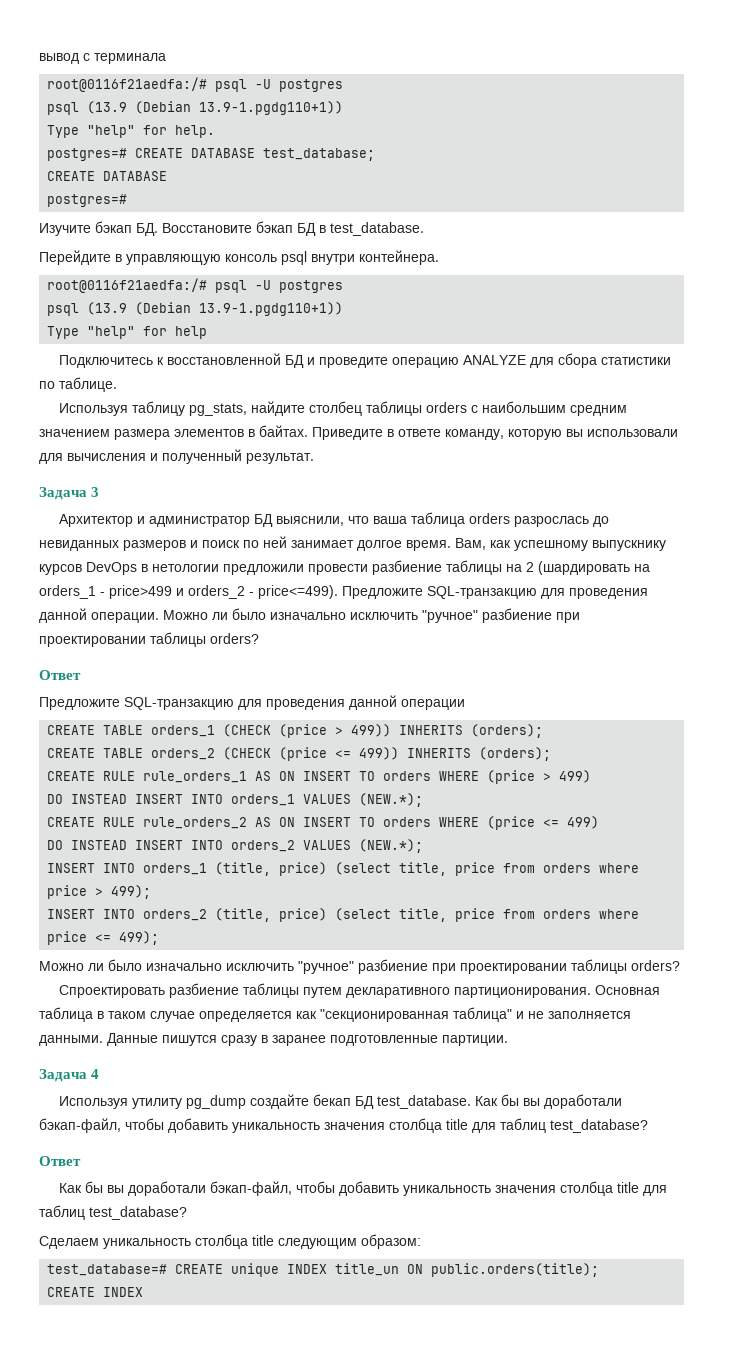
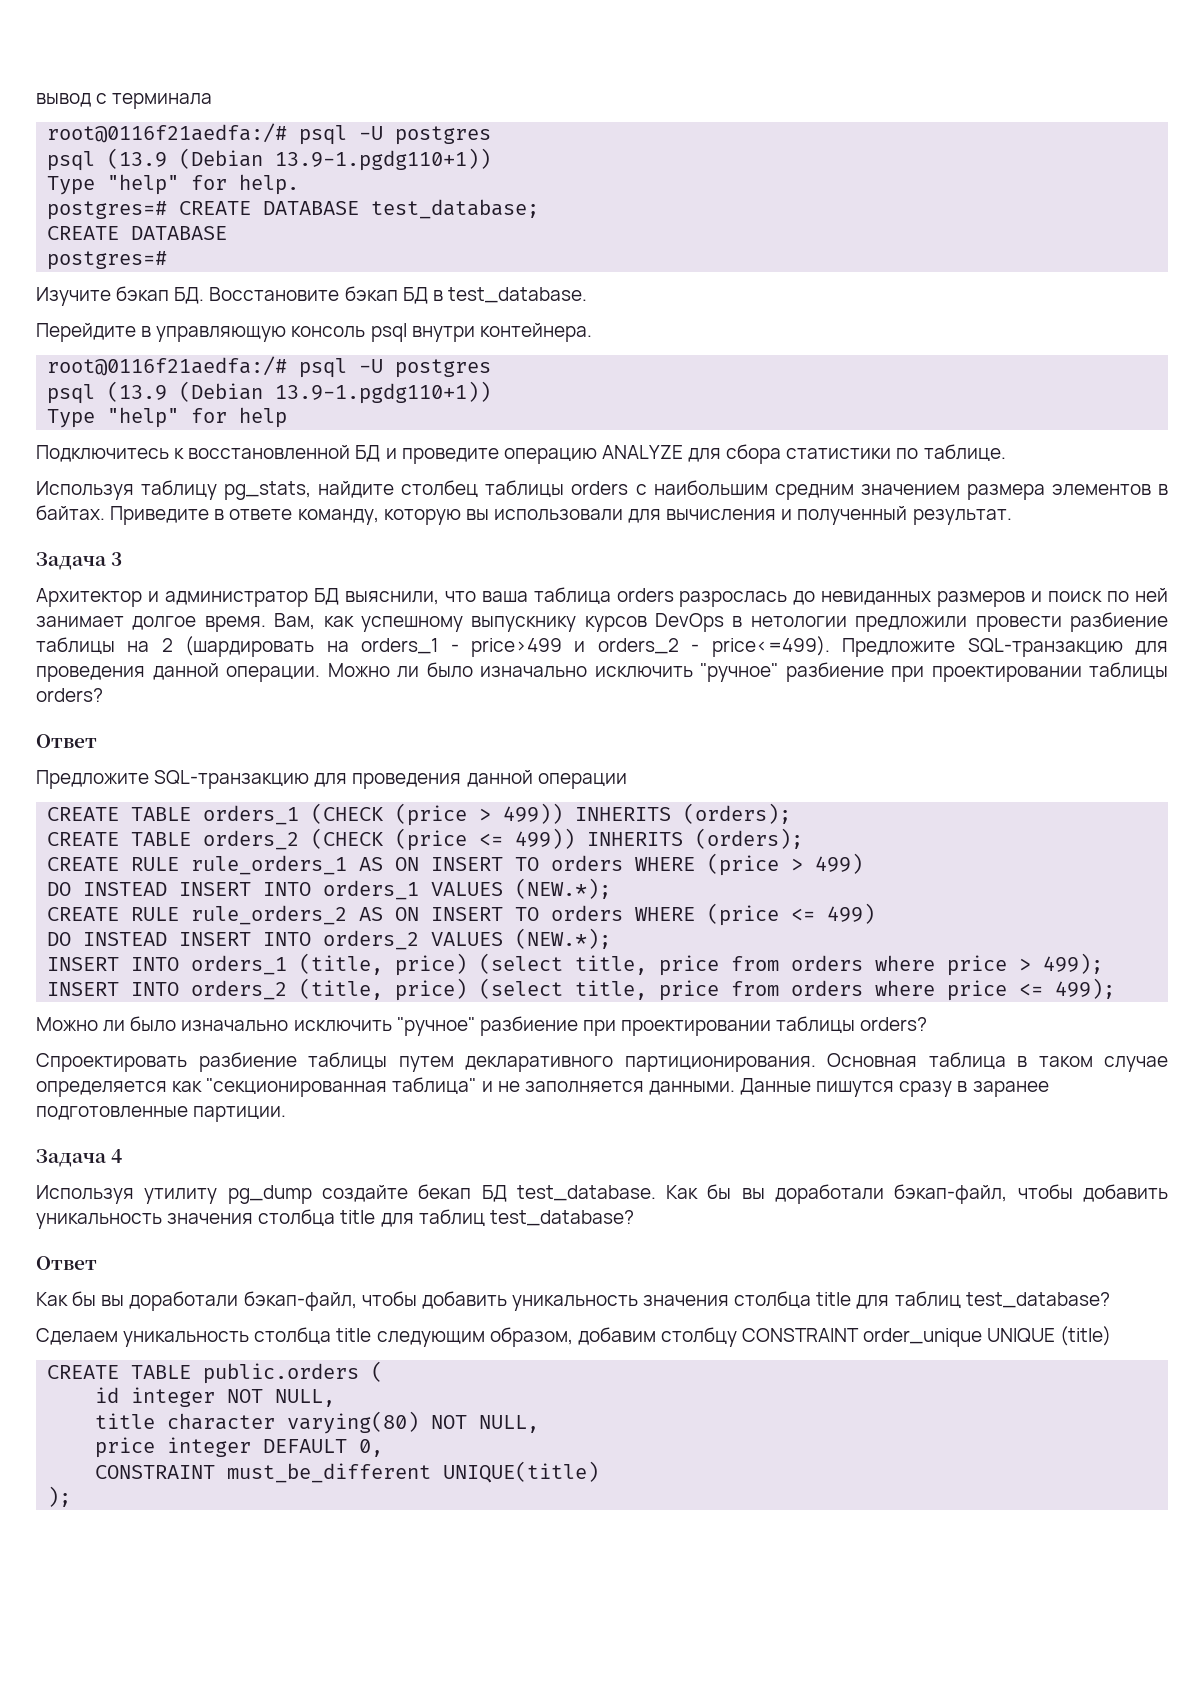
- Сделаем уникальность столбца title следующим образом:
- test_database=# CREATE unique INDEX title_un ON public.orders(title);
- CREATE INDEX
+ Сделаем уникальность столбца title следующим образом, добавим столбцу CONSTRAINT order_unique UNIQUE (title)
+ CREATE TABLE public.orders (
+ id integer NOT NULL,
+ title character varying(80) NOT NULL,
+ price integer DEFAULT 0,
+ CONSTRAINT must_be_different UNIQUE(title)
+ );

